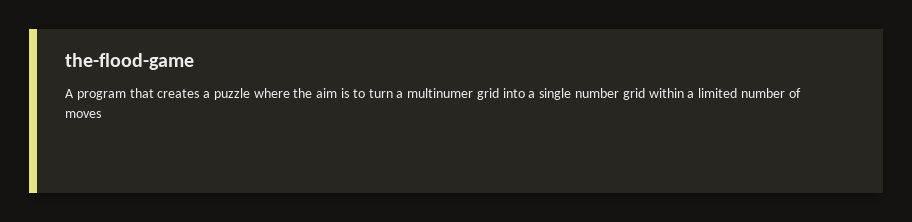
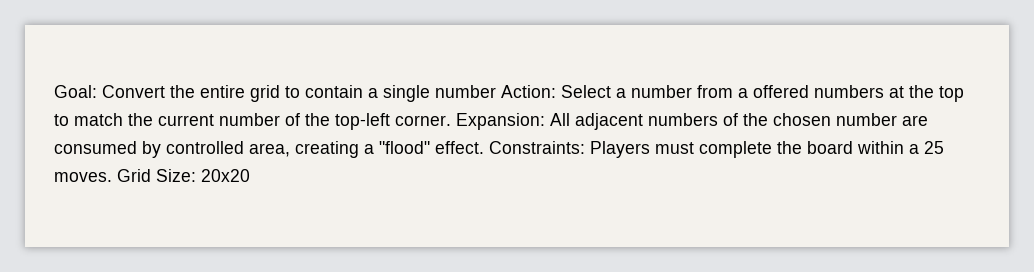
- the-flood-game
- A program that creates a puzzle where the aim is to turn a multinumer grid into a single number grid within a limited number of moves
+ Goal: Convert the entire grid to contain a single number Action: Select a number from a offered numbers at the top to match the current number of the top-left corner. Expansion: All adjacent numbers of the chosen number are consumed by controlled area, creating a "flood" effect. Constraints: Players must complete the board within a 25 moves. Grid Size: 20x20

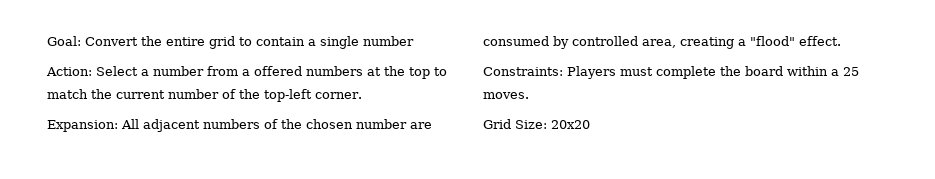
- Goal: Convert the entire grid to contain a single number Action: Select a number from a offered numbers at the top to match the current number of the top-left corner. Expansion: All adjacent numbers of the chosen number are consumed by controlled area, creating a "flood" effect. Constraints: Players must complete the board within a 25 moves. Grid Size: 20x20
+ Goal: Convert the entire grid to contain a single number
+ Action: Select a number from a offered numbers at the top to match the current number of the top-left corner.
+ Expansion: All adjacent numbers of the chosen number are consumed by controlled area, creating a "flood" effect.
+ Constraints: Players must complete the board within a 25 moves.
+ Grid Size: 20x20

